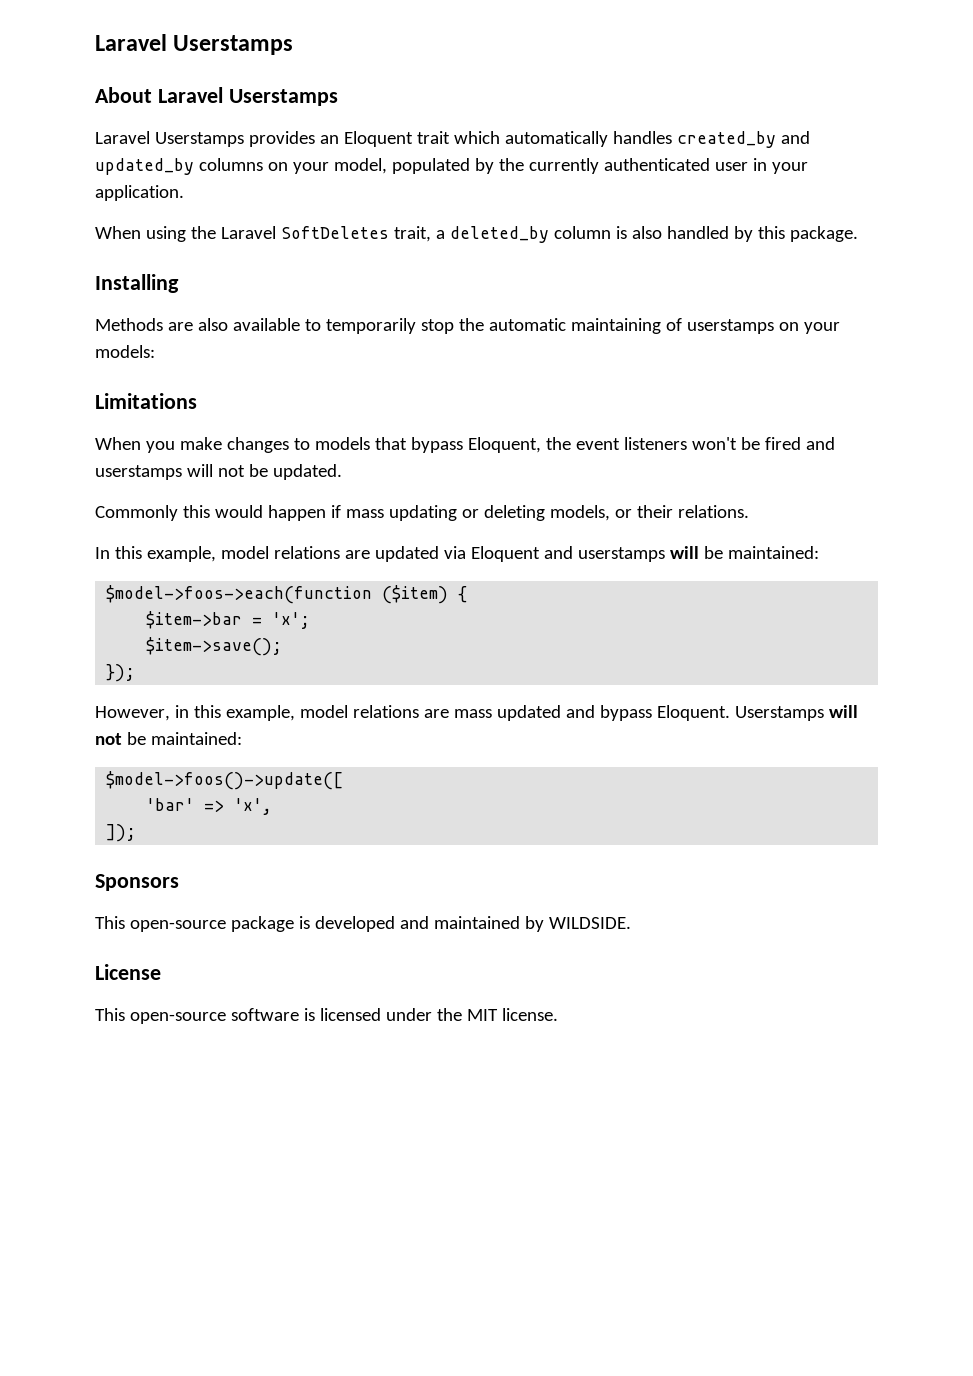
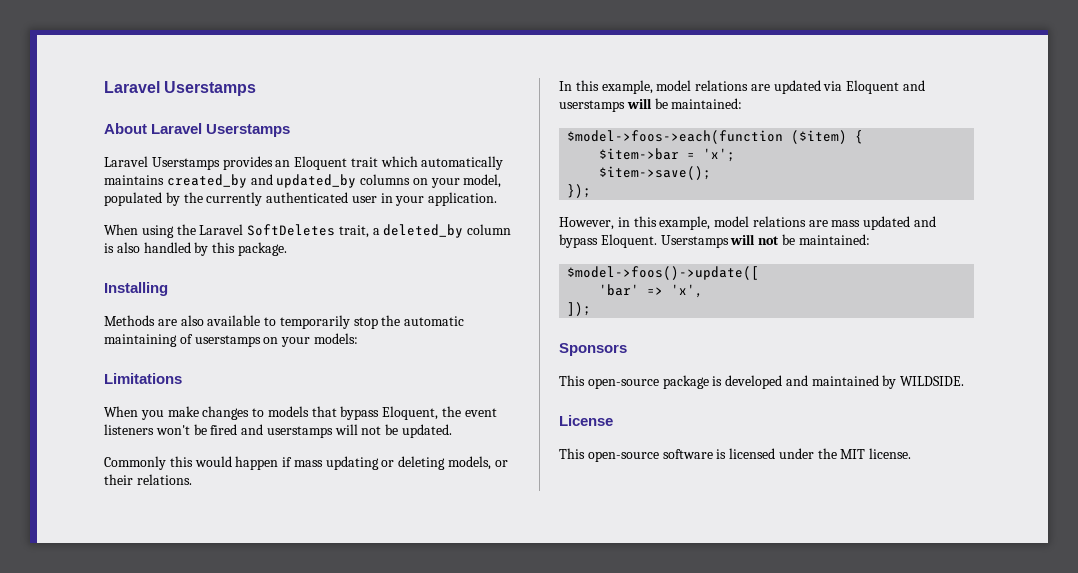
- Laravel Userstamps provides an Eloquent trait which automatically handles created_by and updated_by columns on your model, populated by the currently authenticated user in your application.
+ Laravel Userstamps provides an Eloquent trait which automatically maintains created_by and updated_by columns on your model, populated by the currently authenticated user in your application.

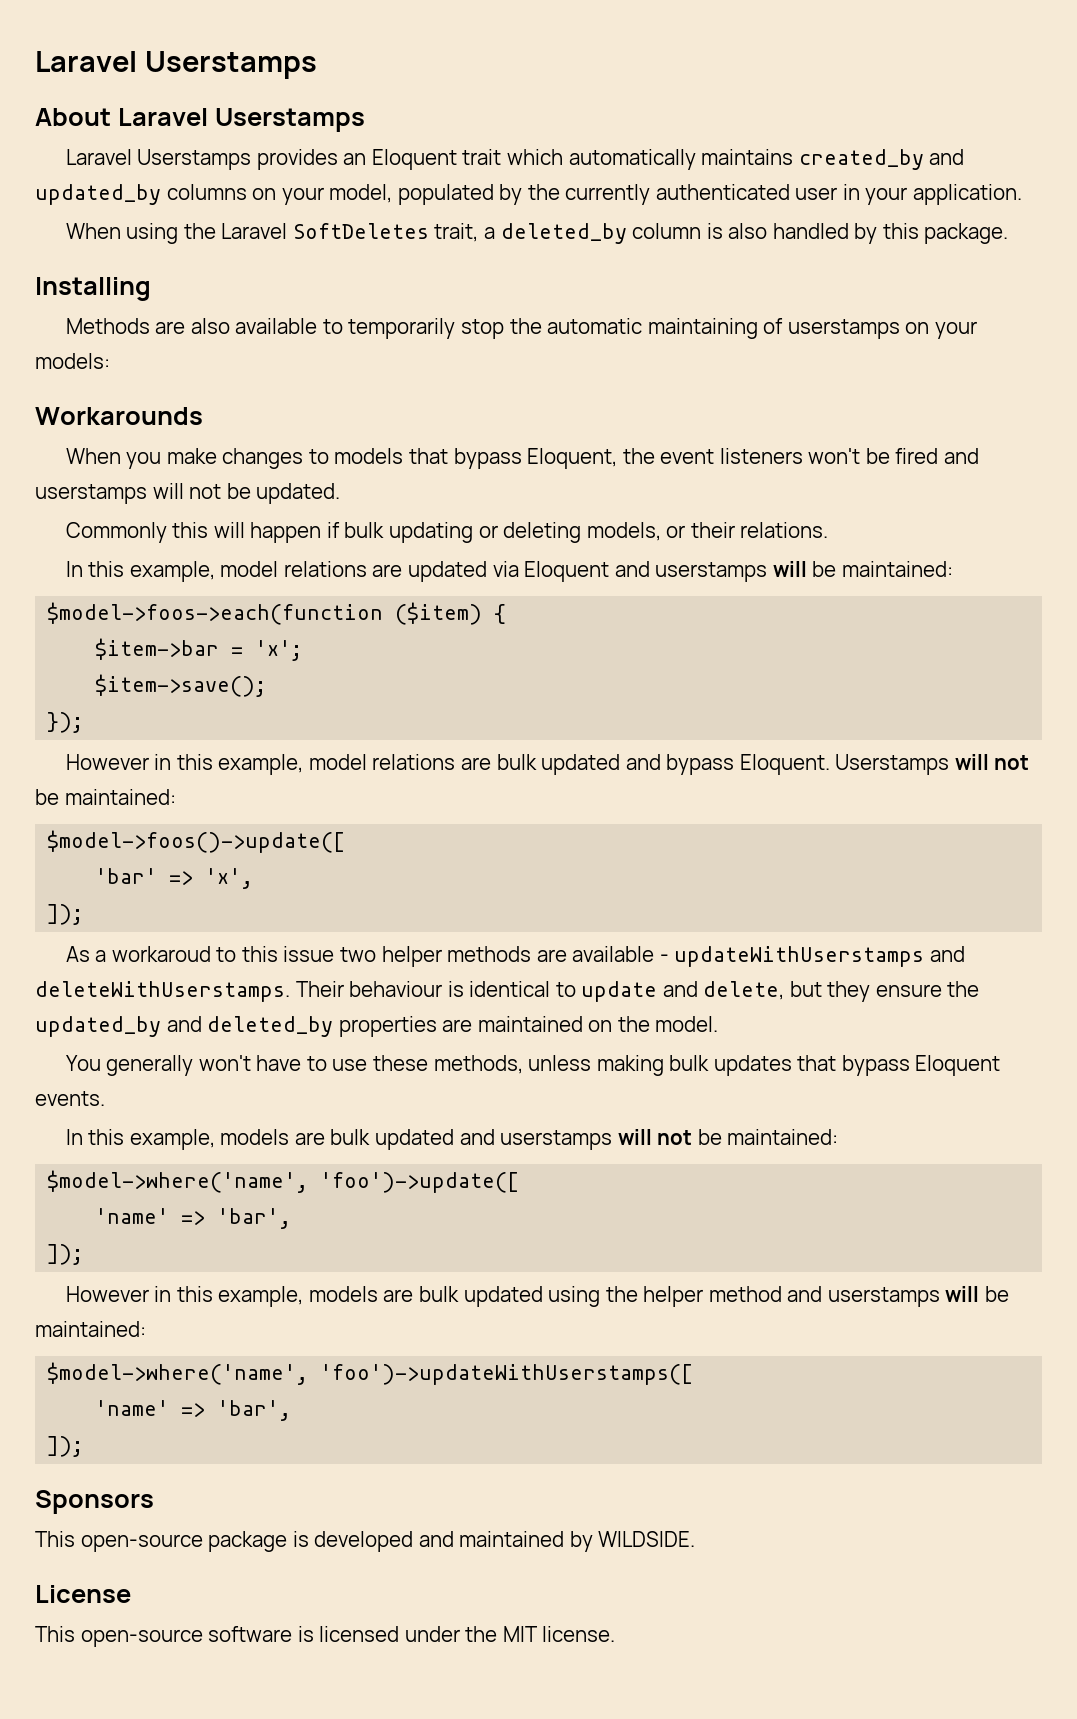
- Limitations
+ Workarounds
- Commonly this would happen if mass updating or deleting models, or their relations.
+ Commonly this will happen if bulk updating or deleting models, or their relations.
- However, in this example, model relations are mass updated and bypass Eloquent.
+ However in this example, model relations are bulk updated and bypass Eloquent.
+ As a workaroud to this issue two helper methods are available - updateWithUserstamps and deleteWithUserstamps. Their behaviour is identical to update and delete, but they ensure the updated_by and deleted_by properties are maintained on the model.
+ You generally won't have to use these methods, unless making bulk updates that bypass Eloquent events.
+ In this example, models are bulk updated and userstamps will not be maintained:
+ $model->where('name', 'foo')->update([
+ 'name' => 'bar',
+ ]);
+ However in this example, models are bulk updated using the helper method and userstamps will be maintained:
+ $model->where('name', 'foo')->updateWithUserstamps([
+ 'name' => 'bar',
+ ]);

